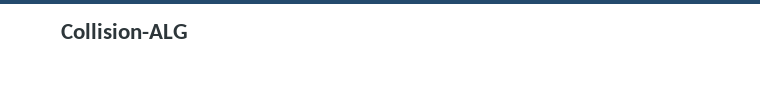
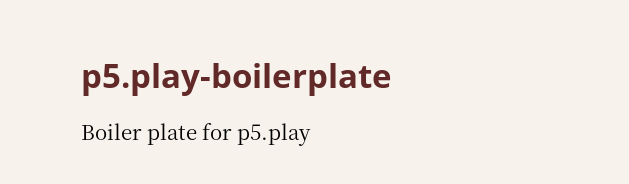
- Collision-ALG
+ p5.play-boilerplate
+ Boiler plate for p5.play

